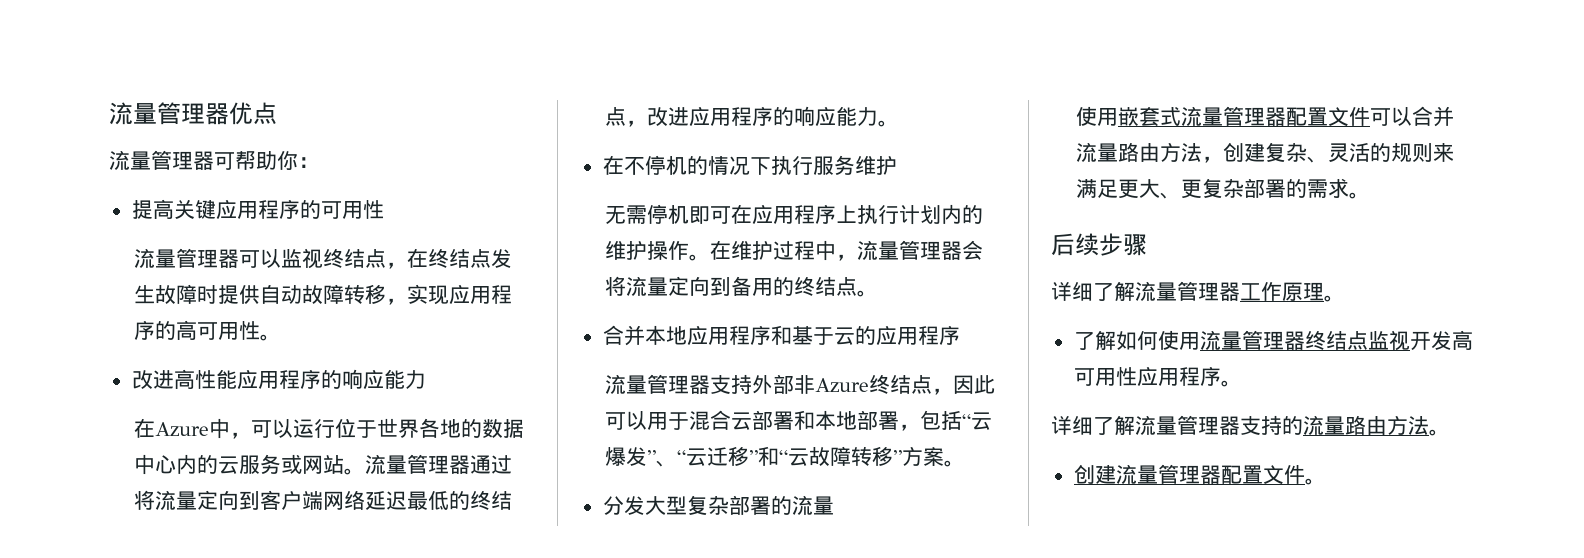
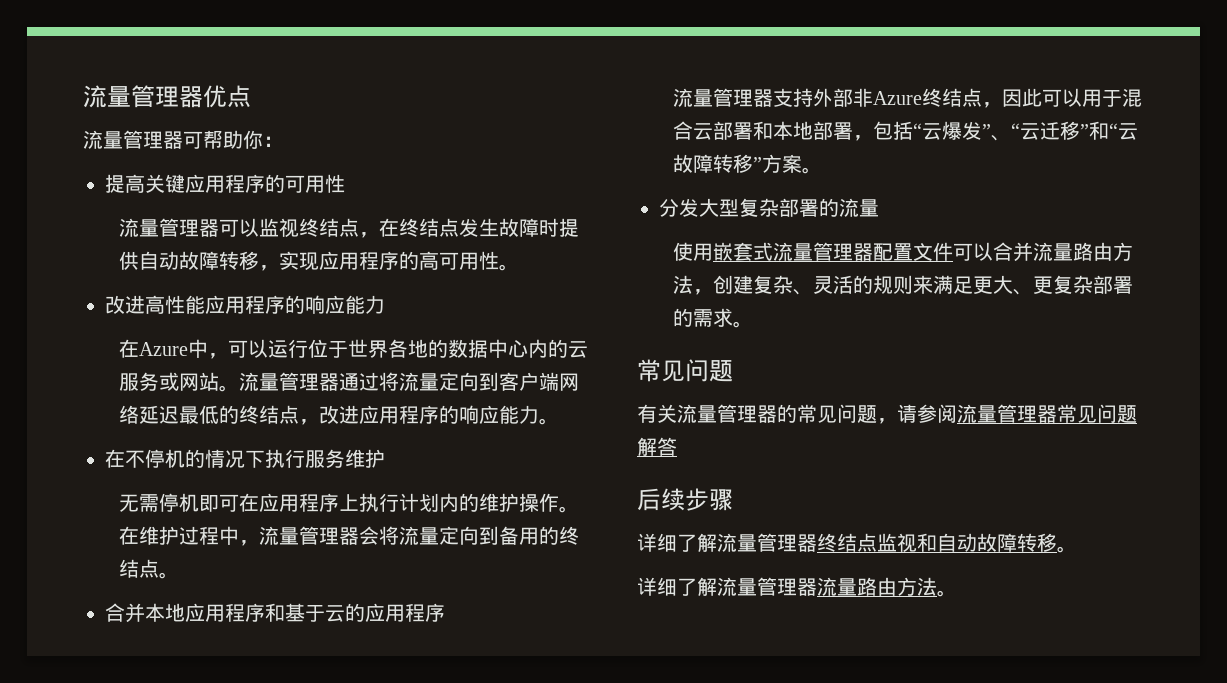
  使用嵌套式流量管理器配置文件可以合并流量路由方法，创建复杂、灵活的规则来满足更大、更复杂部署的需求。
+ 常见问题
+ 有关流量管理器的常见问题，请参阅流量管理器常见问题解答
- 详细了解流量管理器工作原理。
- 了解如何使用流量管理器终结点监视开发高可用性应用程序。
+ 详细了解流量管理器终结点监视和自动故障转移。
- 详细了解流量管理器支持的流量路由方法。
+ 详细了解流量管理器流量路由方法。
- 创建流量管理器配置文件。

